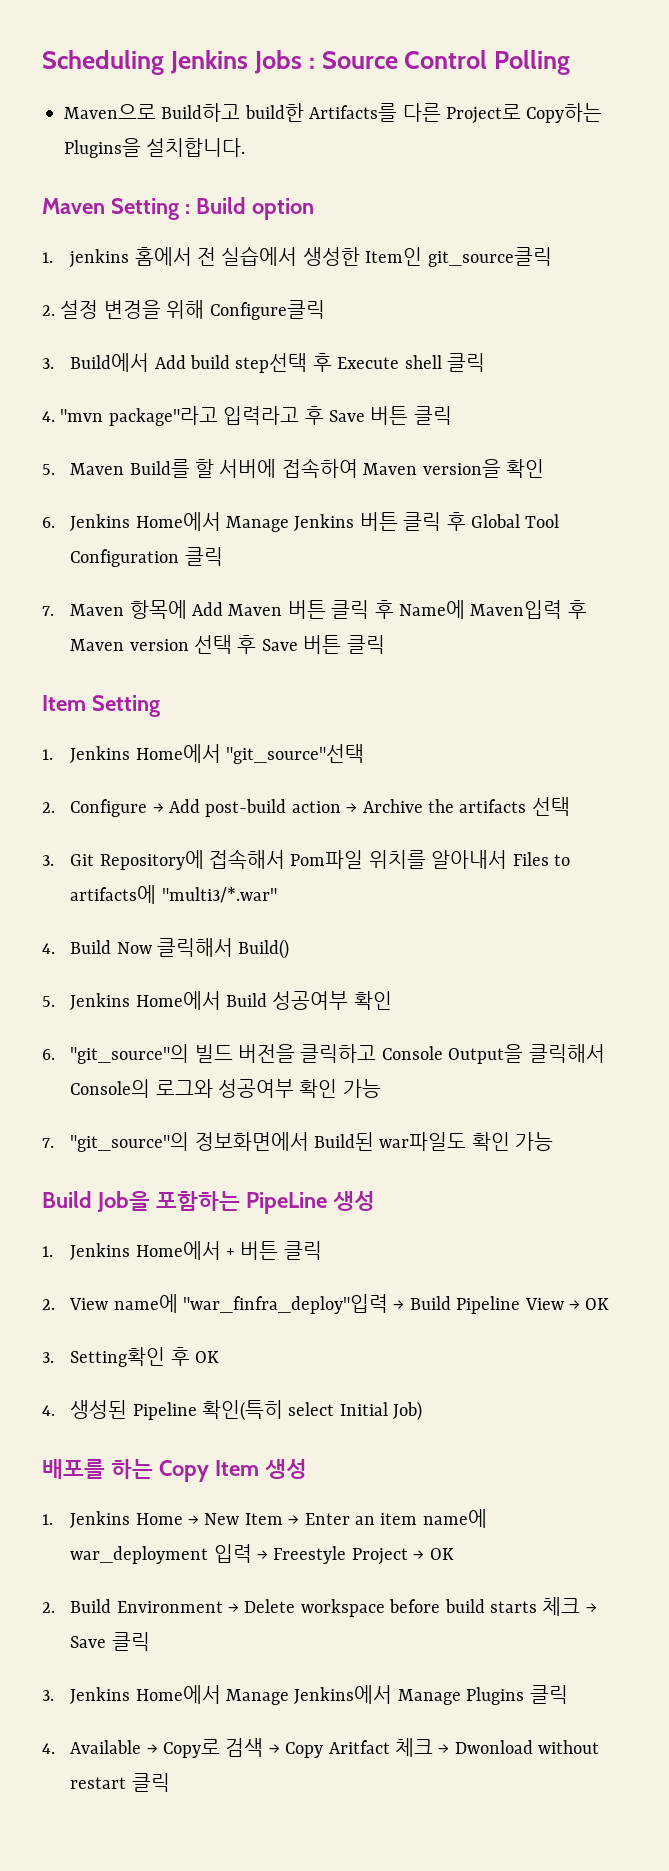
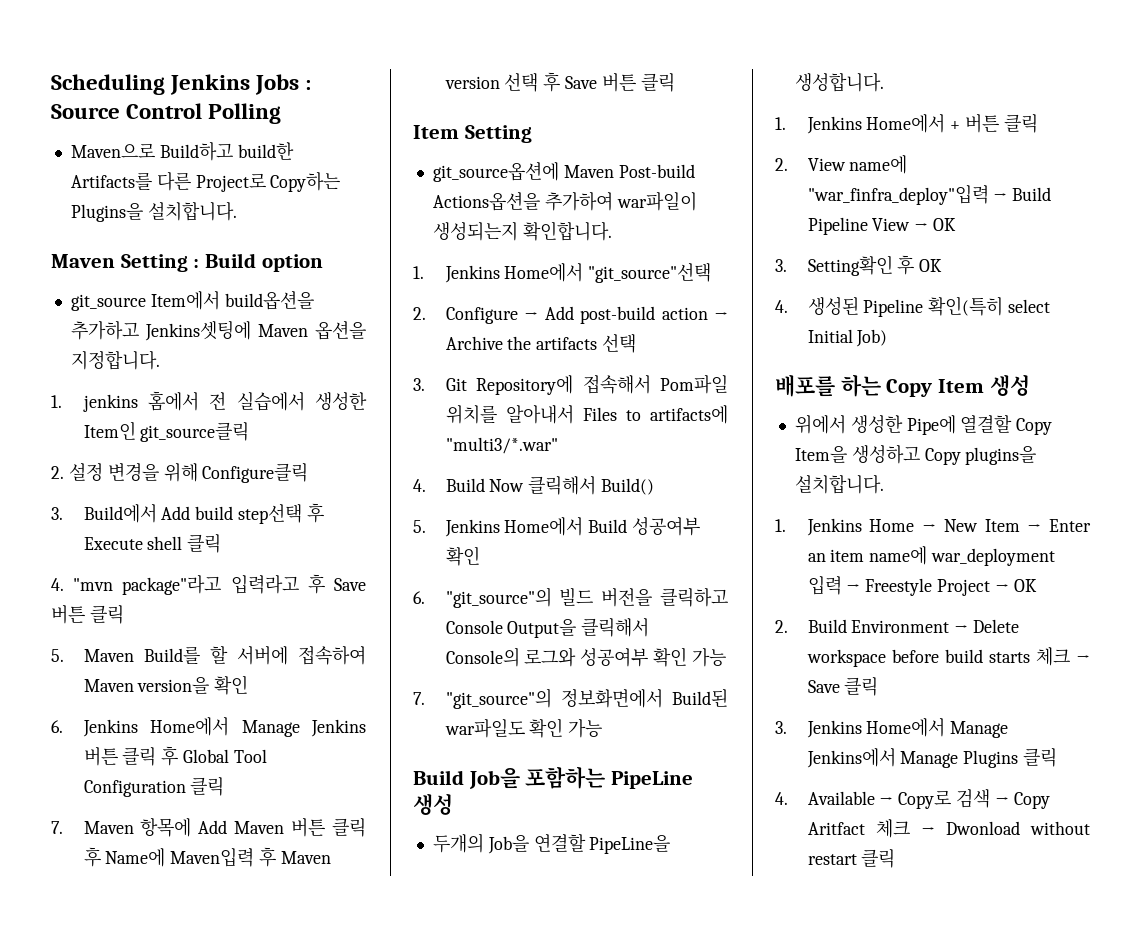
+ git_source Item에서 build옵션을 추가하고 Jenkins셋팅에 Maven 옵션을 지정합니다.
+ git_source옵션에 Maven Post-build Actions옵션을 추가하여 war파일이 생성되는지 확인합니다.
+ 두개의 Job을 연결할 PipeLine을 생성합니다.
+ 위에서 생성한 Pipe에 열결할 Copy Item을 생성하고 Copy plugins을 설치합니다.

